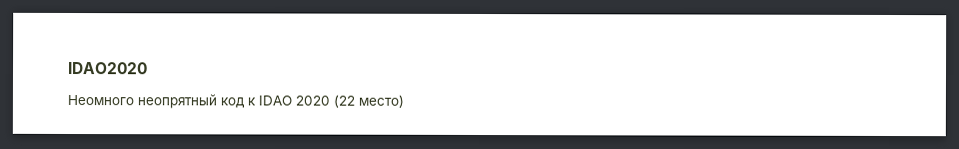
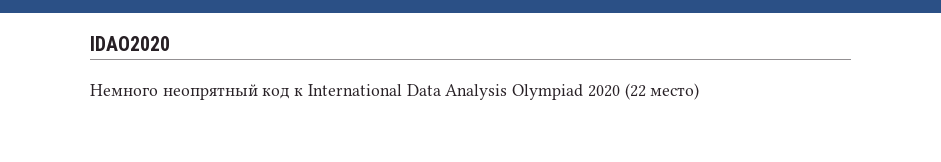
- Неомного неопрятный код к IDAO 2020 (22 место)
+ Немного неопрятный код к International Data Analysis Olympiad 2020 (22 место)

